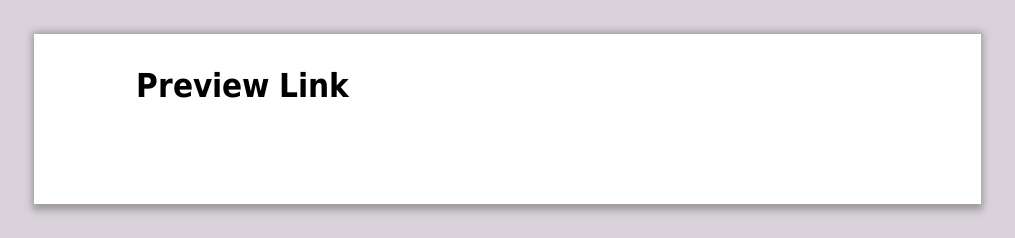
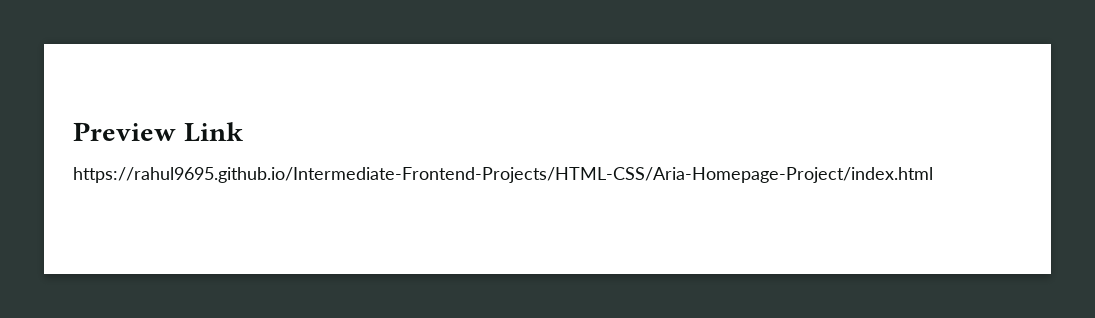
+ https://rahul9695.github.io/Intermediate-Frontend-Projects/HTML-CSS/Aria-Homepage-Project/index.html

